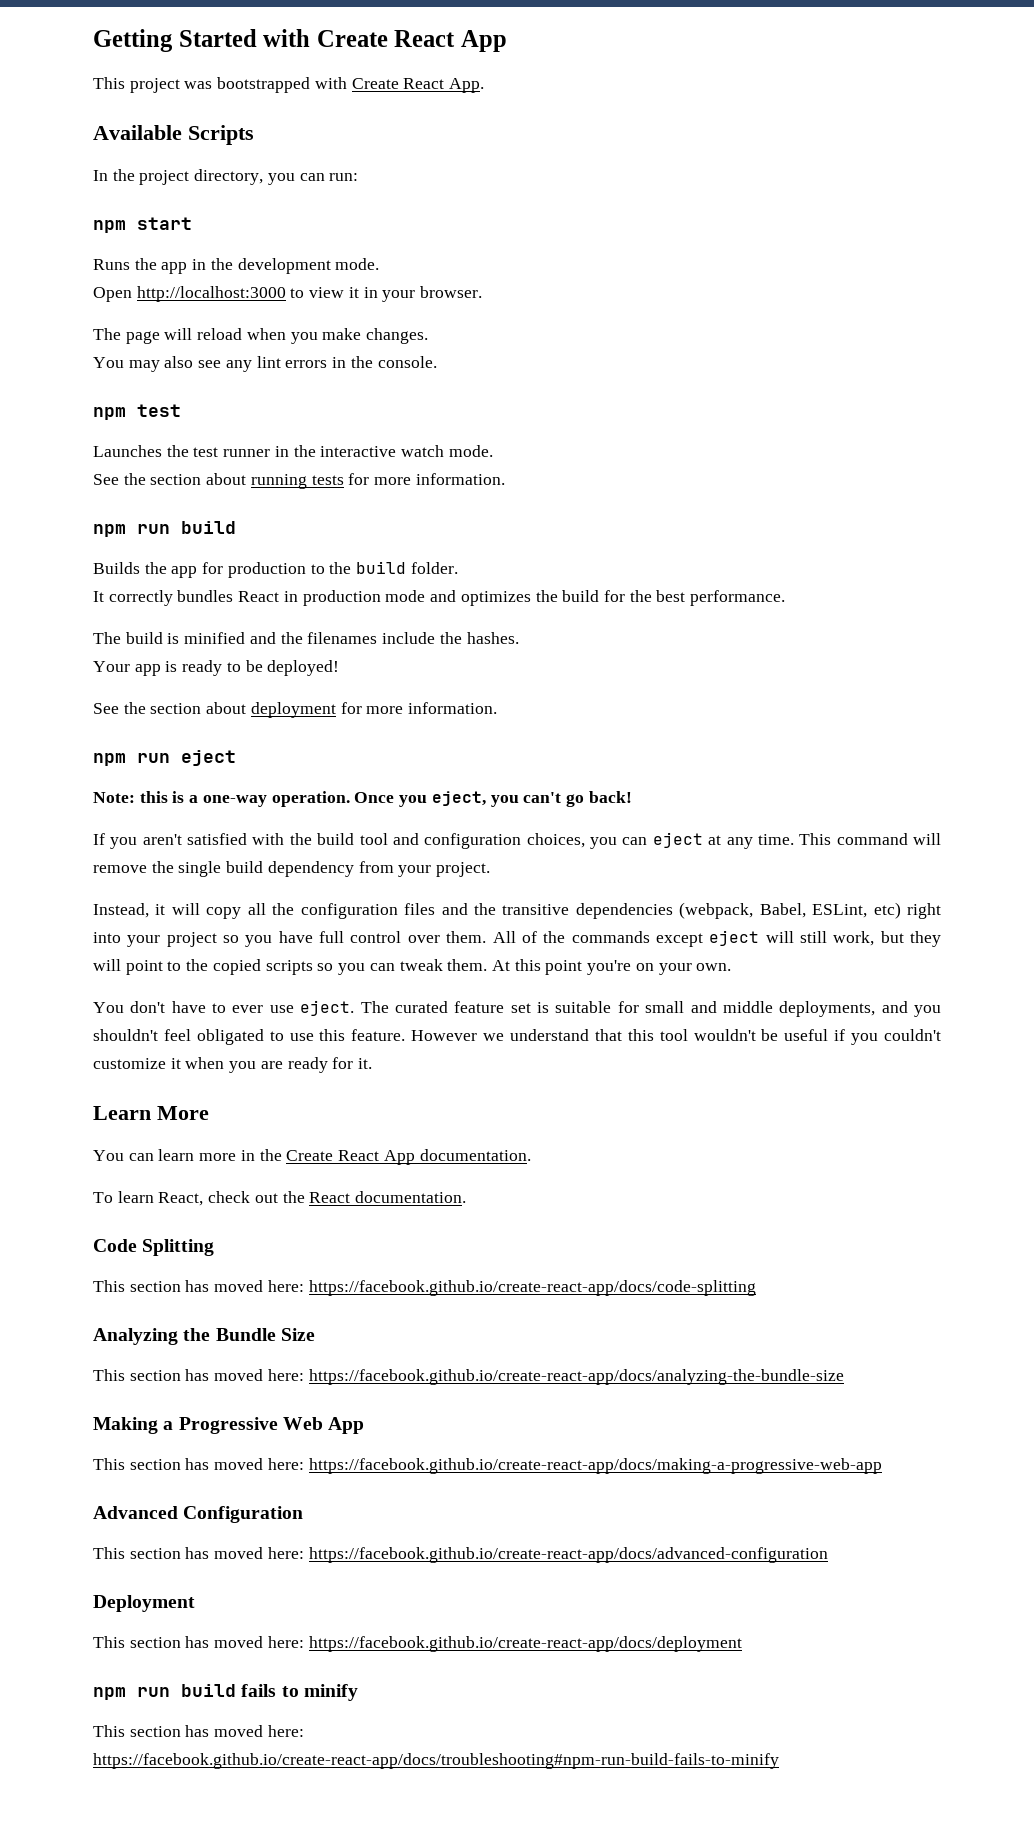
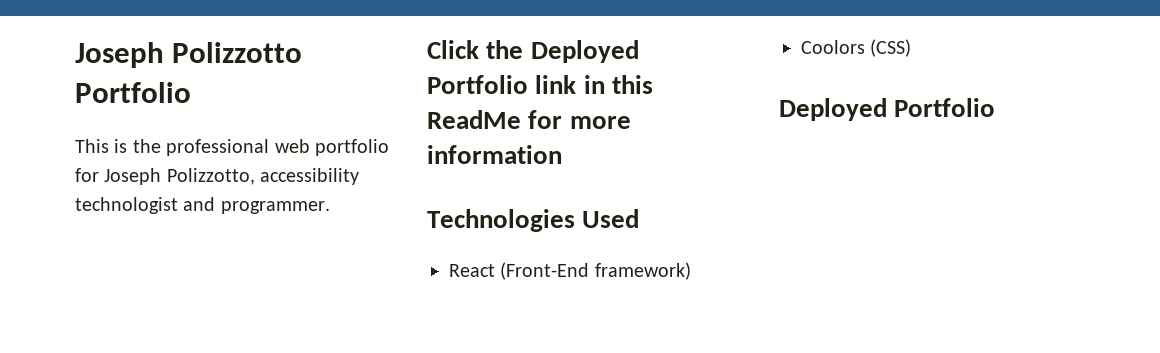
- Getting Started with Create React App
- This project was bootstrapped with Create React App.
- Available Scripts
- In the project directory, you can run:
- npm start
- Runs the app in the development mode.
- Open http://localhost:3000 to view it in your browser.
- The page will reload when you make changes.
- You may also see any lint errors in the console.
- npm test
- Launches the test runner in the interactive watch mode.
- See the section about running tests for more information.
- npm run build
- Builds the app for production to the build folder.
- It correctly bundles React in production mode and optimizes the build for the best performance.
- The build is minified and the filenames include the hashes.
- Your app is ready to be deployed!
- See the section about deployment for more information.
- npm run eject
- Note: this is a one-way operation. Once you eject, you can't go back!
- If you aren't satisfied with the build tool and configuration choices, you can eject at any time. This command will remove the single build dependency from your project.
- Instead, it will copy all the configuration files and the transitive dependencies (webpack, Babel, ESLint, etc) right into your project so you have full control over them. All of the commands except eject will still work, but they will point to the copied scripts so you can tweak them. At this point you're on your own.
- You don't have to ever use eject. The curated feature set is suitable for small and middle deployments, and you shouldn't feel obligated to use this feature. However we understand that this tool wouldn't be useful if you couldn't customize it when you are ready for it.
- Learn More
- You can learn more in the Create React App documentation.
- To learn React, check out the React documentation.
- Code Splitting
- This section has moved here: https://facebook.github.io/create-react-app/docs/code-splitting
- Analyzing the Bundle Size
- This section has moved here: https://facebook.github.io/create-react-app/docs/analyzing-the-bundle-size
- Making a Progressive Web App
- This section has moved here: https://facebook.github.io/create-react-app/docs/making-a-progressive-web-app
- Advanced Configuration
- This section has moved here: https://facebook.github.io/create-react-app/docs/advanced-configuration
- Deployment
- This section has moved here: https://facebook.github.io/create-react-app/docs/deployment
- npm run build fails to minify
- This section has moved here: https://facebook.github.io/create-react-app/docs/troubleshooting#npm-run-build-fails-to-minify
+ Joseph Polizzotto Portfolio
+ This is the professional web portfolio for Joseph Polizzotto, accessibility technologist and programmer.
+ Click the Deployed Portfolio link in this ReadMe for more information
+ Technologies Used
+ React (Front-End framework)
+ Coolors (CSS)
+ Deployed Portfolio

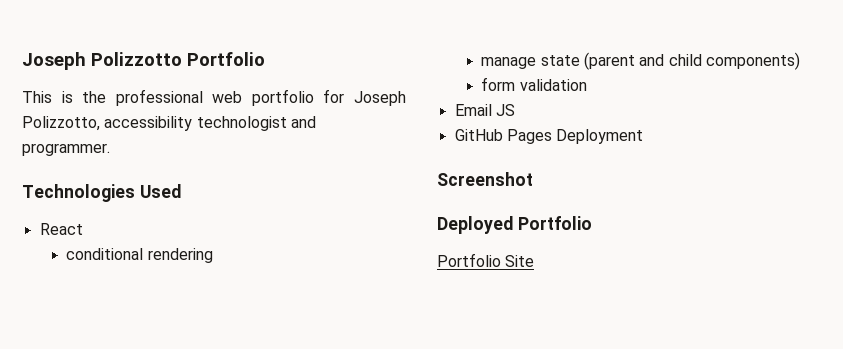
- Click the Deployed Portfolio link in this ReadMe for more information
  Technologies Used
- React (Front-End framework)
- Coolors (CSS)
+ React
+ conditional rendering
+ manage state (parent and child components)
+ form validation
+ Email JS
+ GitHub Pages Deployment
+ Screenshot
  Deployed Portfolio
+ Portfolio Site

